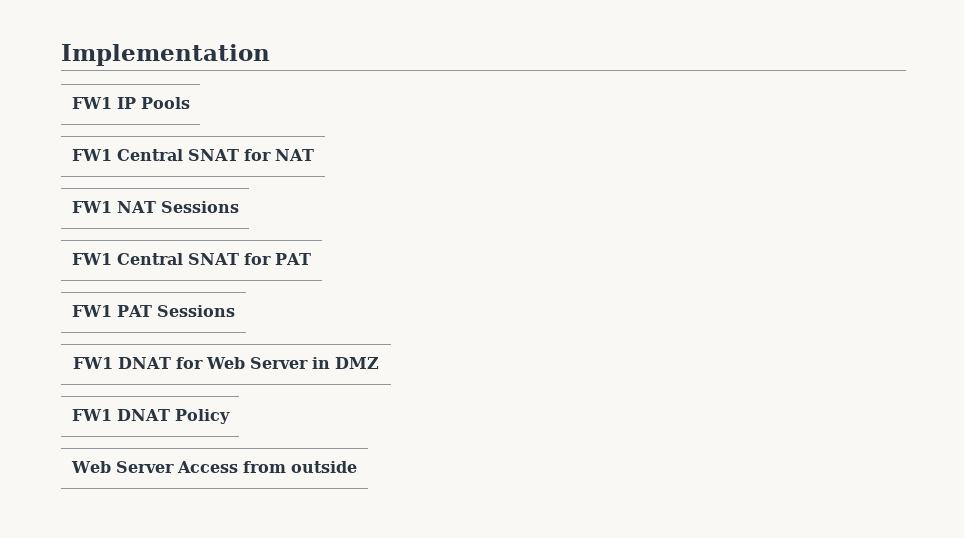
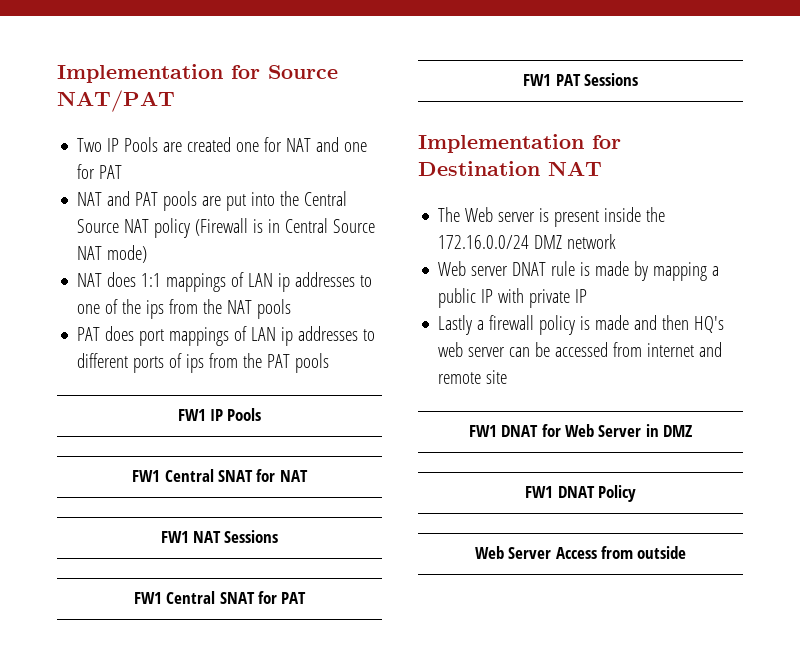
- Implementation
+ Implementation for Source NAT/PAT
+ Two IP Pools are created one for NAT and one for PAT
+ NAT and PAT pools are put into the Central Source NAT policy (Firewall is in Central Source NAT mode)
+ NAT does 1:1 mappings of LAN ip addresses to one of the ips from the NAT pools
+ PAT does port mappings of LAN ip addresses to different ports of ips from the PAT pools
+ Implementation for Destination NAT
+ The Web server is present inside the 172.16.0.0/24 DMZ network
+ Web server DNAT rule is made by mapping a public IP with private IP
+ Lastly a firewall policy is made and then HQ's web server can be accessed from internet and remote site

